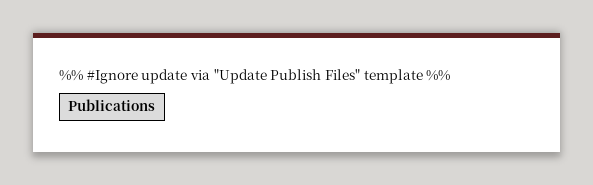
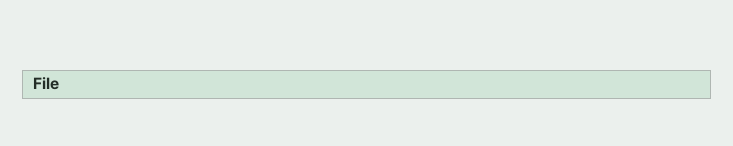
- %% #Ignore update via "Update Publish Files" template %%
- Publications
+ File

